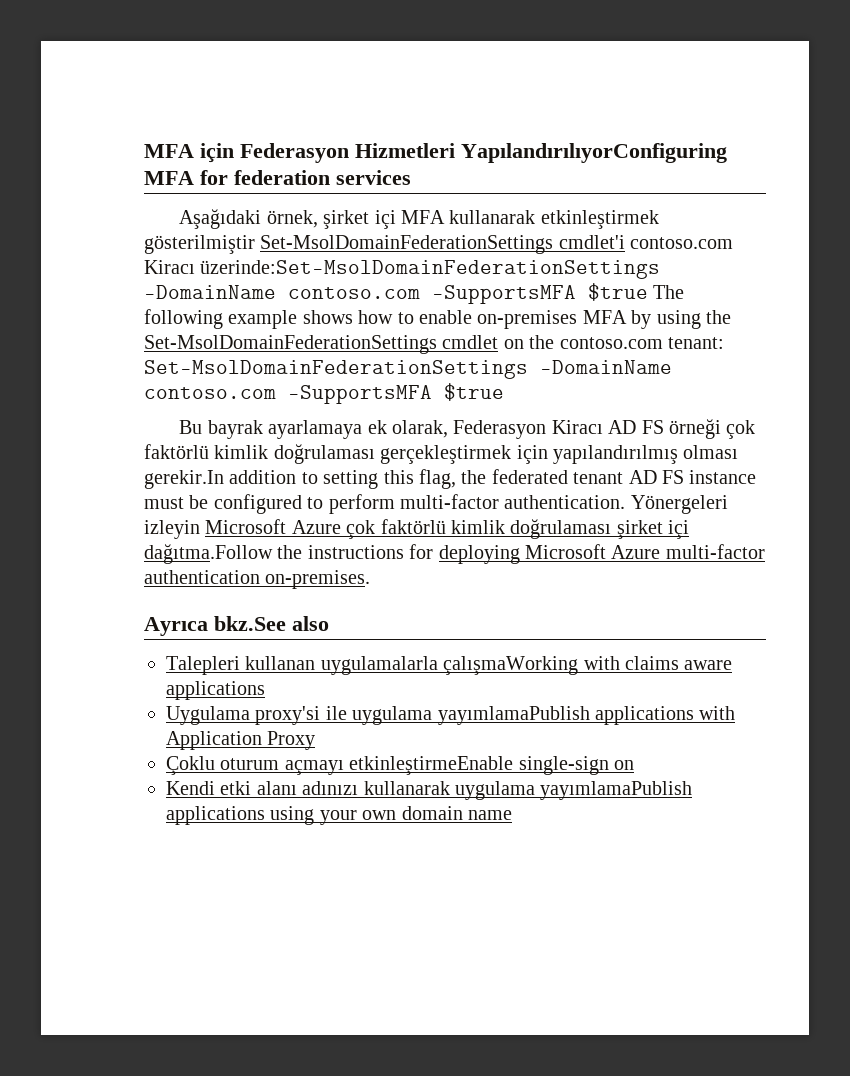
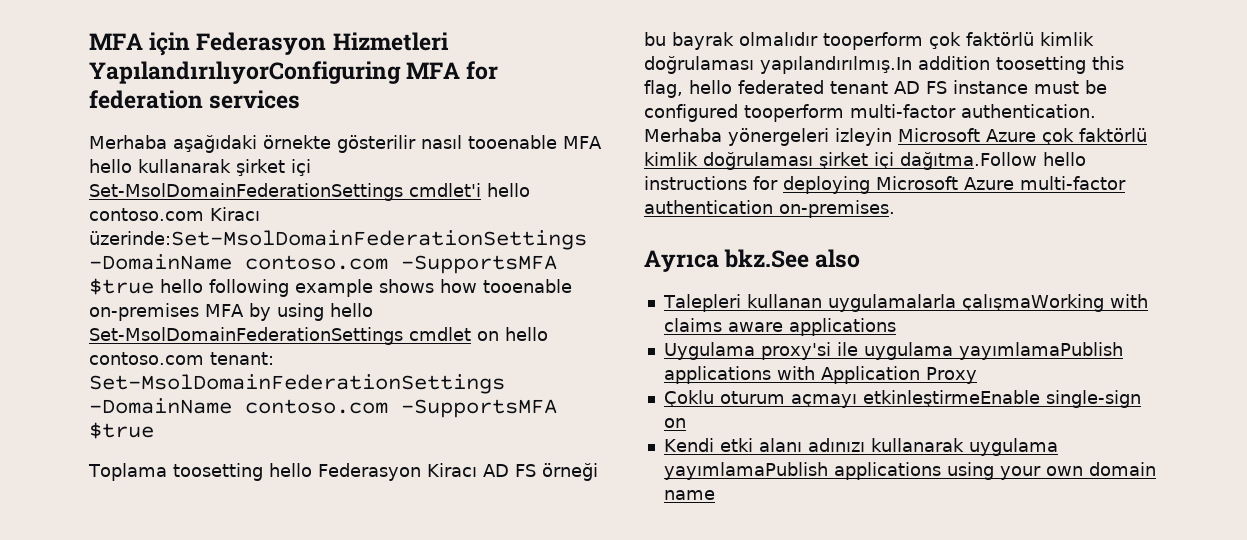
- Aşağıdaki örnek, şirket içi MFA kullanarak etkinleştirmek gösterilmiştir Set-MsolDomainFederationSettings cmdlet'i contoso.com Kiracı üzerinde:Set-MsolDomainFederationSettings -DomainName contoso.com -SupportsMFA $true The following example shows how to enable on-premises MFA by using the Set-MsolDomainFederationSettings cmdlet on the contoso.com tenant: Set-MsolDomainFederationSettings -DomainName contoso.com -SupportsMFA $true
+ Merhaba aşağıdaki örnekte gösterilir nasıl tooenable MFA hello kullanarak şirket içi Set-MsolDomainFederationSettings cmdlet'i hello contoso.com Kiracı üzerinde:Set-MsolDomainFederationSettings -DomainName contoso.com -SupportsMFA $true hello following example shows how tooenable on-premises MFA by using hello Set-MsolDomainFederationSettings cmdlet on hello contoso.com tenant: Set-MsolDomainFederationSettings -DomainName contoso.com -SupportsMFA $true
- Bu bayrak ayarlamaya ek olarak, Federasyon Kiracı AD FS örneği çok faktörlü kimlik doğrulaması gerçekleştirmek için yapılandırılmış olması gerekir.In addition to setting this flag, the federated tenant AD FS instance must be configured to perform multi-factor authentication. Yönergeleri izleyin Microsoft Azure çok faktörlü kimlik doğrulaması şirket içi dağıtma.Follow the instructions for deploying Microsoft Azure multi-factor authentication on-premises.
+ Toplama toosetting hello Federasyon Kiracı AD FS örneği bu bayrak olmalıdır tooperform çok faktörlü kimlik doğrulaması yapılandırılmış.In addition toosetting this flag, hello federated tenant AD FS instance must be configured tooperform multi-factor authentication. Merhaba yönergeleri izleyin Microsoft Azure çok faktörlü kimlik doğrulaması şirket içi dağıtma.Follow hello instructions for deploying Microsoft Azure multi-factor authentication on-premises.

